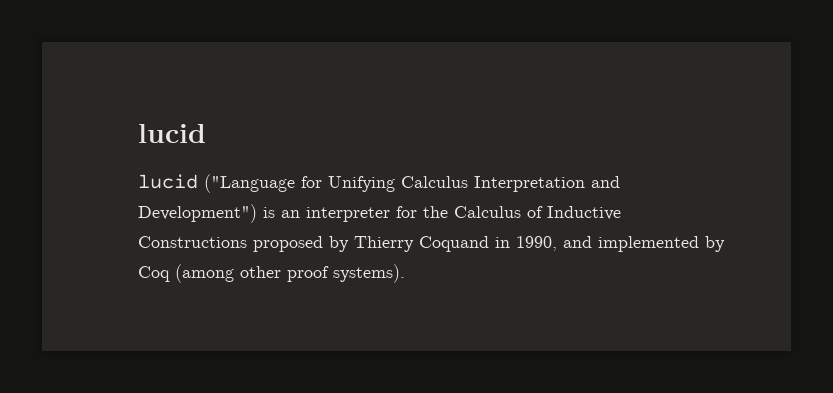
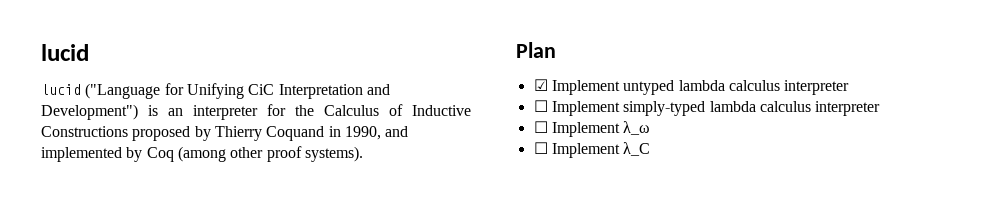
- lucid ("Language for Unifying Calculus Interpretation and Development") is an interpreter for the Calculus of Inductive Constructions proposed by Thierry Coquand in 1990, and implemented by Coq (among other proof systems).
+ lucid ("Language for Unifying CiC Interpretation and Development") is an interpreter for the Calculus of Inductive Constructions proposed by Thierry Coquand in 1990, and implemented by Coq (among other proof systems).
+ Plan
+ ☑ Implement untyped lambda calculus interpreter
+ ☐ Implement simply-typed lambda calculus interpreter
+ ☐ Implement λ_ω
+ ☐ Implement λ_C

